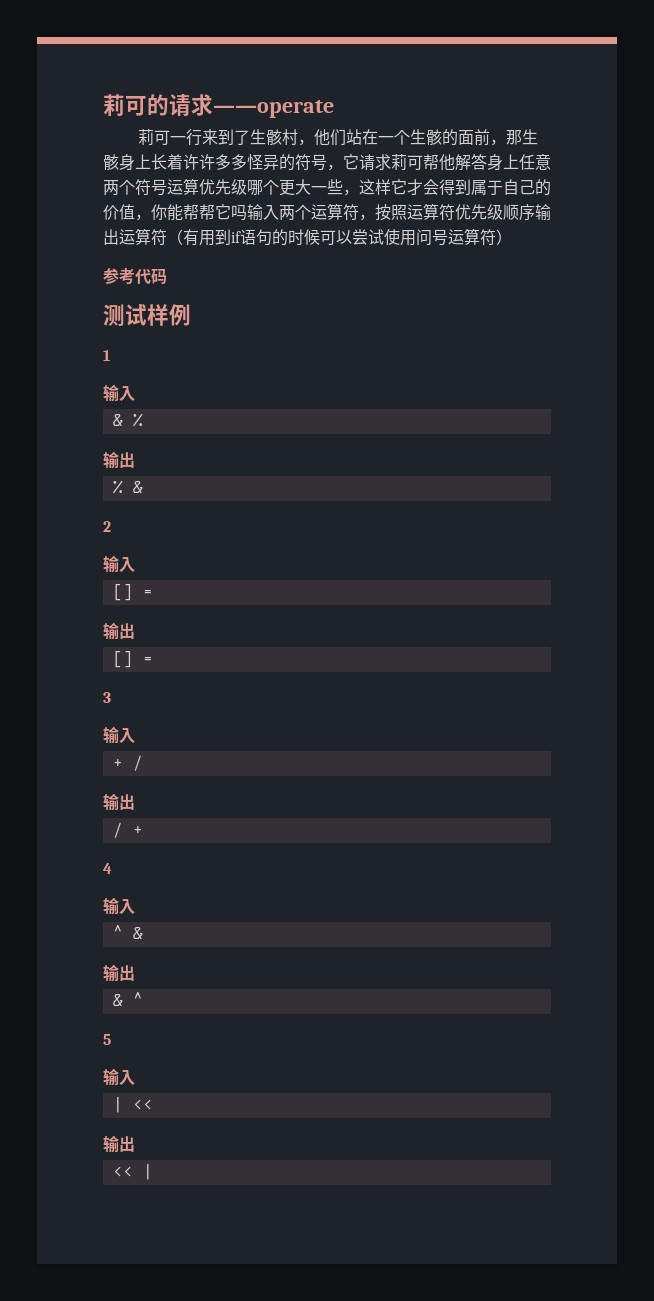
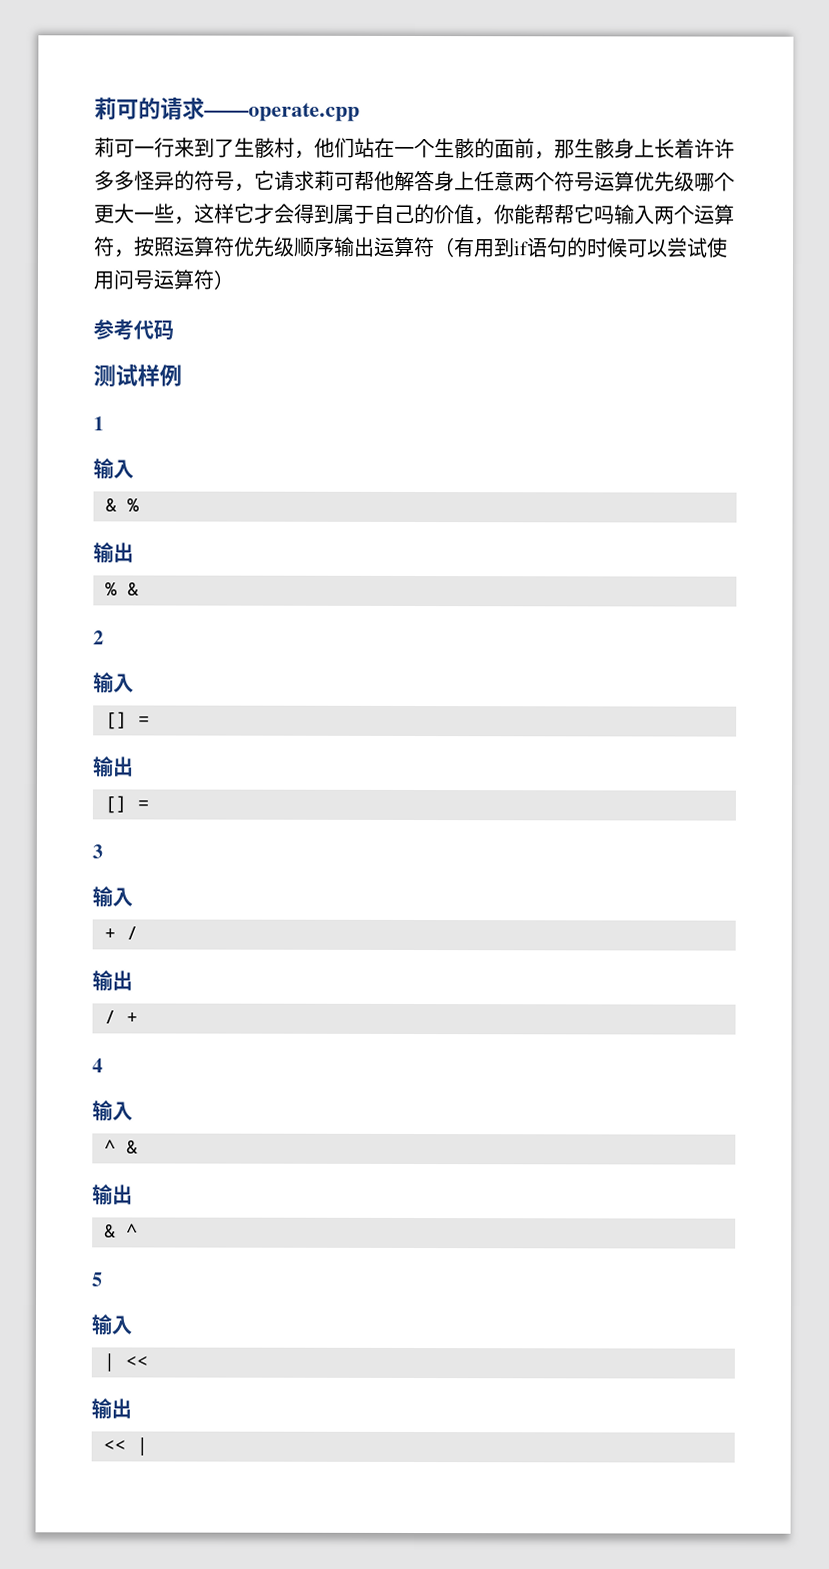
- 莉可的请求——operate
+ 莉可的请求——operate.cpp

